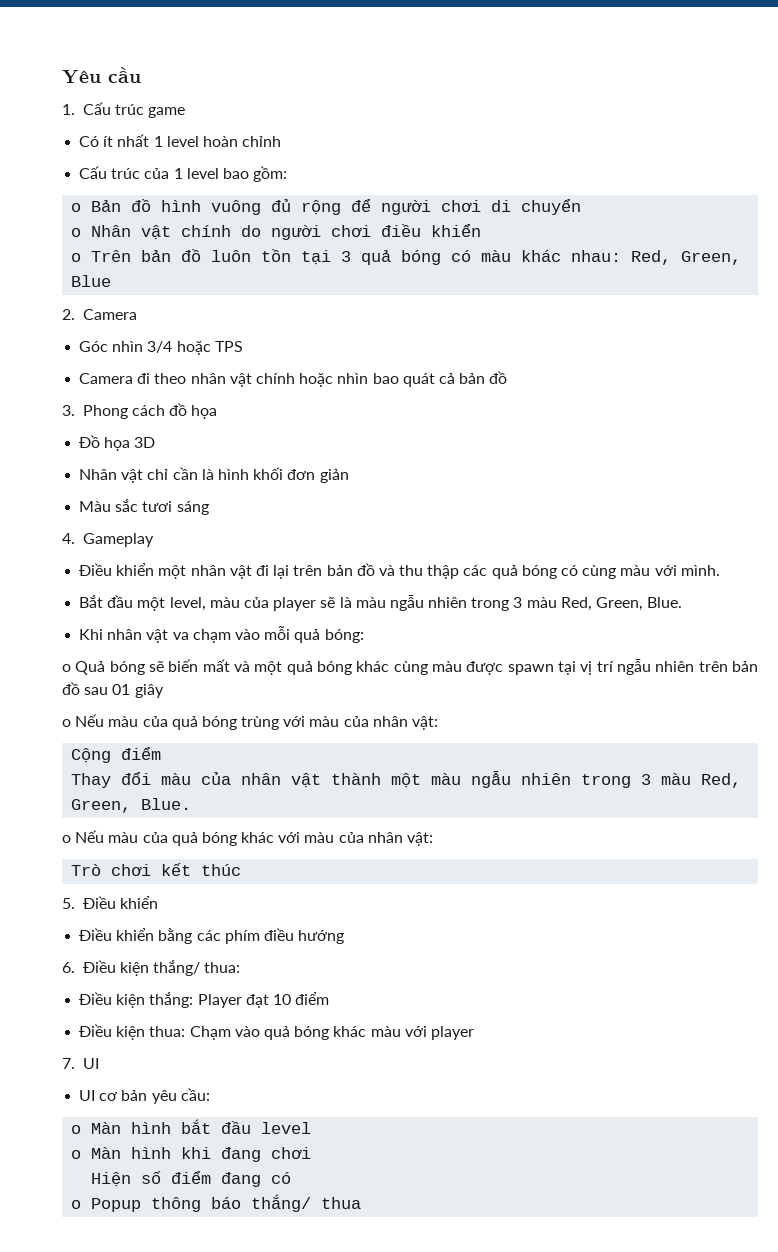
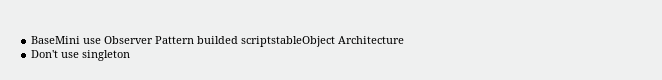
- Yêu cầu
- 1. Cấu trúc game
- Có ít nhất 1 level hoàn chỉnh
- Cấu trúc của 1 level bao gồm:
- o Bản đồ hình vuông đủ rộng để người chơi di chuyển
- o Nhân vật chính do người chơi điều khiển
- o Trên bản đồ luôn tồn tại 3 quả bóng có màu khác nhau: Red, Green, Blue
- 2. Camera
- Góc nhìn 3/4 hoặc TPS
- Camera đi theo nhân vật chính hoặc nhìn bao quát cả bản đồ
- 3. Phong cách đồ họa
- Đồ họa 3D
- Nhân vật chỉ cần là hình khối đơn giản
- Màu sắc tươi sáng
- 4. Gameplay
- Điều khiển một nhân vật đi lại trên bản đồ và thu thập các quả bóng có cùng màu với mình.
- Bắt đầu một level, màu của player sẽ là màu ngẫu nhiên trong 3 màu Red, Green, Blue.
- Khi nhân vật va chạm vào mỗi quả bóng:
- o Quả bóng sẽ biến mất và một quả bóng khác cùng màu được spawn tại vị trí ngẫu nhiên trên bản đồ sau 01 giây
- o Nếu màu của quả bóng trùng với màu của nhân vật:
- Cộng điểm
- Thay đổi màu của nhân vật thành một màu ngẫu nhiên trong 3 màu Red, Green, Blue.
- o Nếu màu của quả bóng khác với màu của nhân vật:
- Trò chơi kết thúc
- 5. Điều khiển
- Điều khiển bằng các phím điều hướng
- 6. Điều kiện thắng/ thua:
- Điều kiện thắng: Player đạt 10 điểm
- Điều kiện thua: Chạm vào quả bóng khác màu với player
- 7. UI
- UI cơ bản yêu cầu:
- o Màn hình bắt đầu level
- o Màn hình khi đang chơi
- Hiện số điểm đang có
- o Popup thông báo thắng/ thua
+ BaseMini use Observer Pattern builded scriptstableObject Architecture
+ Don't use singleton

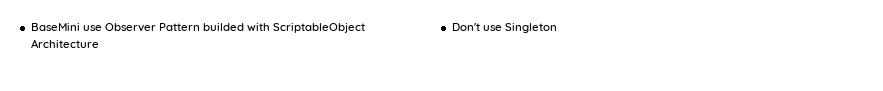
- BaseMini use Observer Pattern builded scriptstableObject Architecture
+ BaseMini use Observer Pattern builded with ScriptableObject Architecture
- Don't use singleton
+ Don't use Singleton

